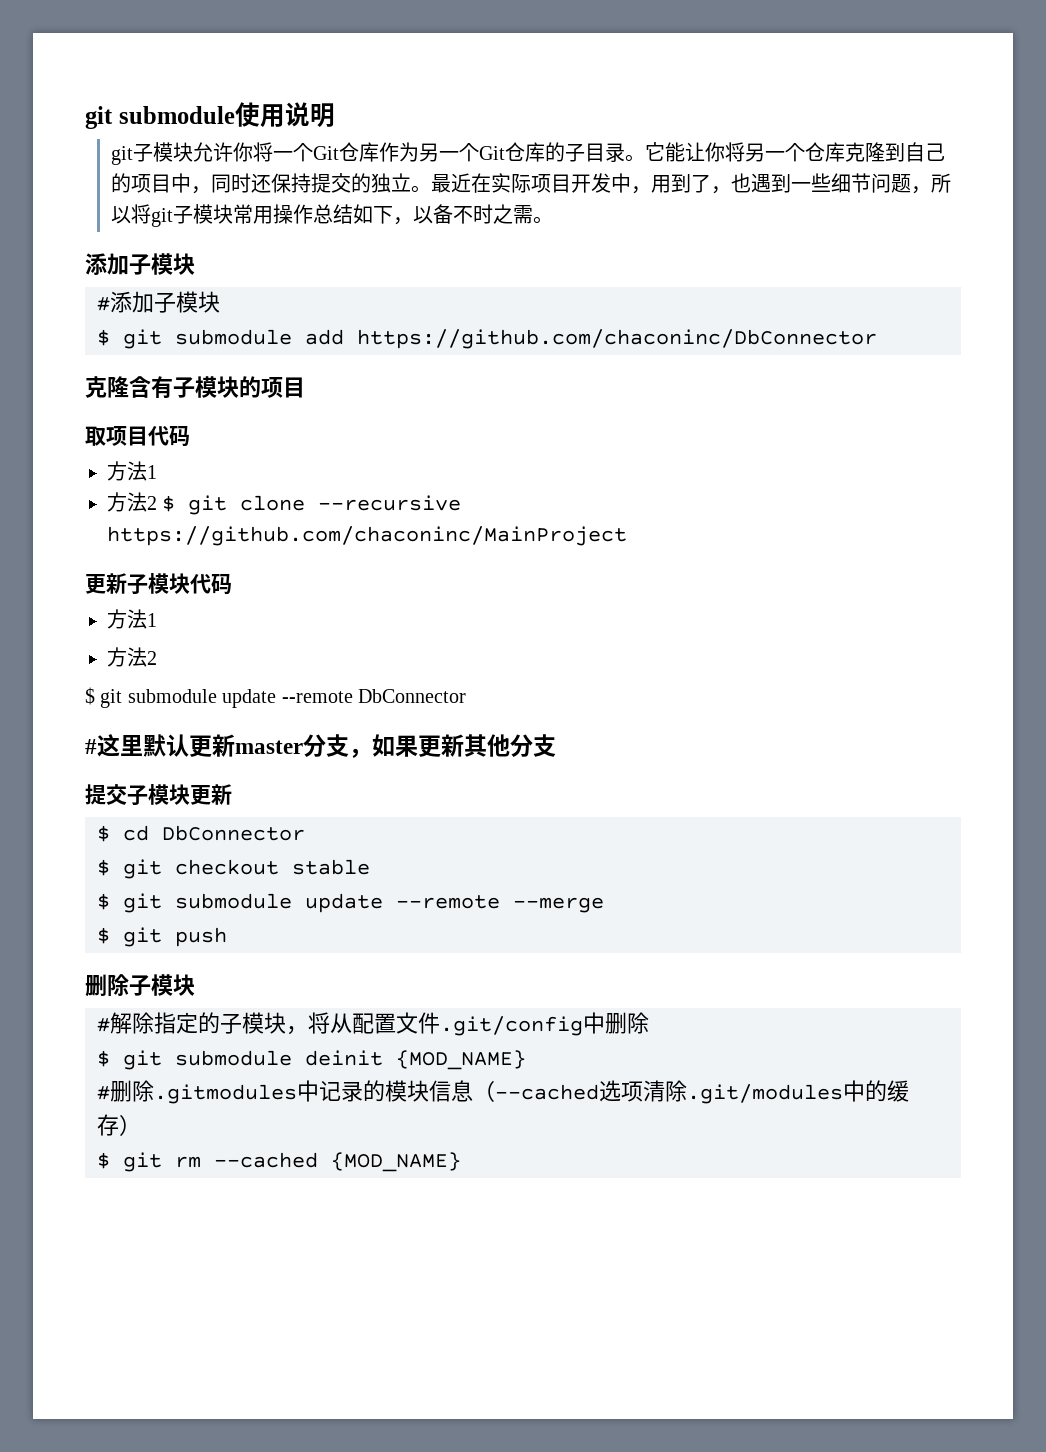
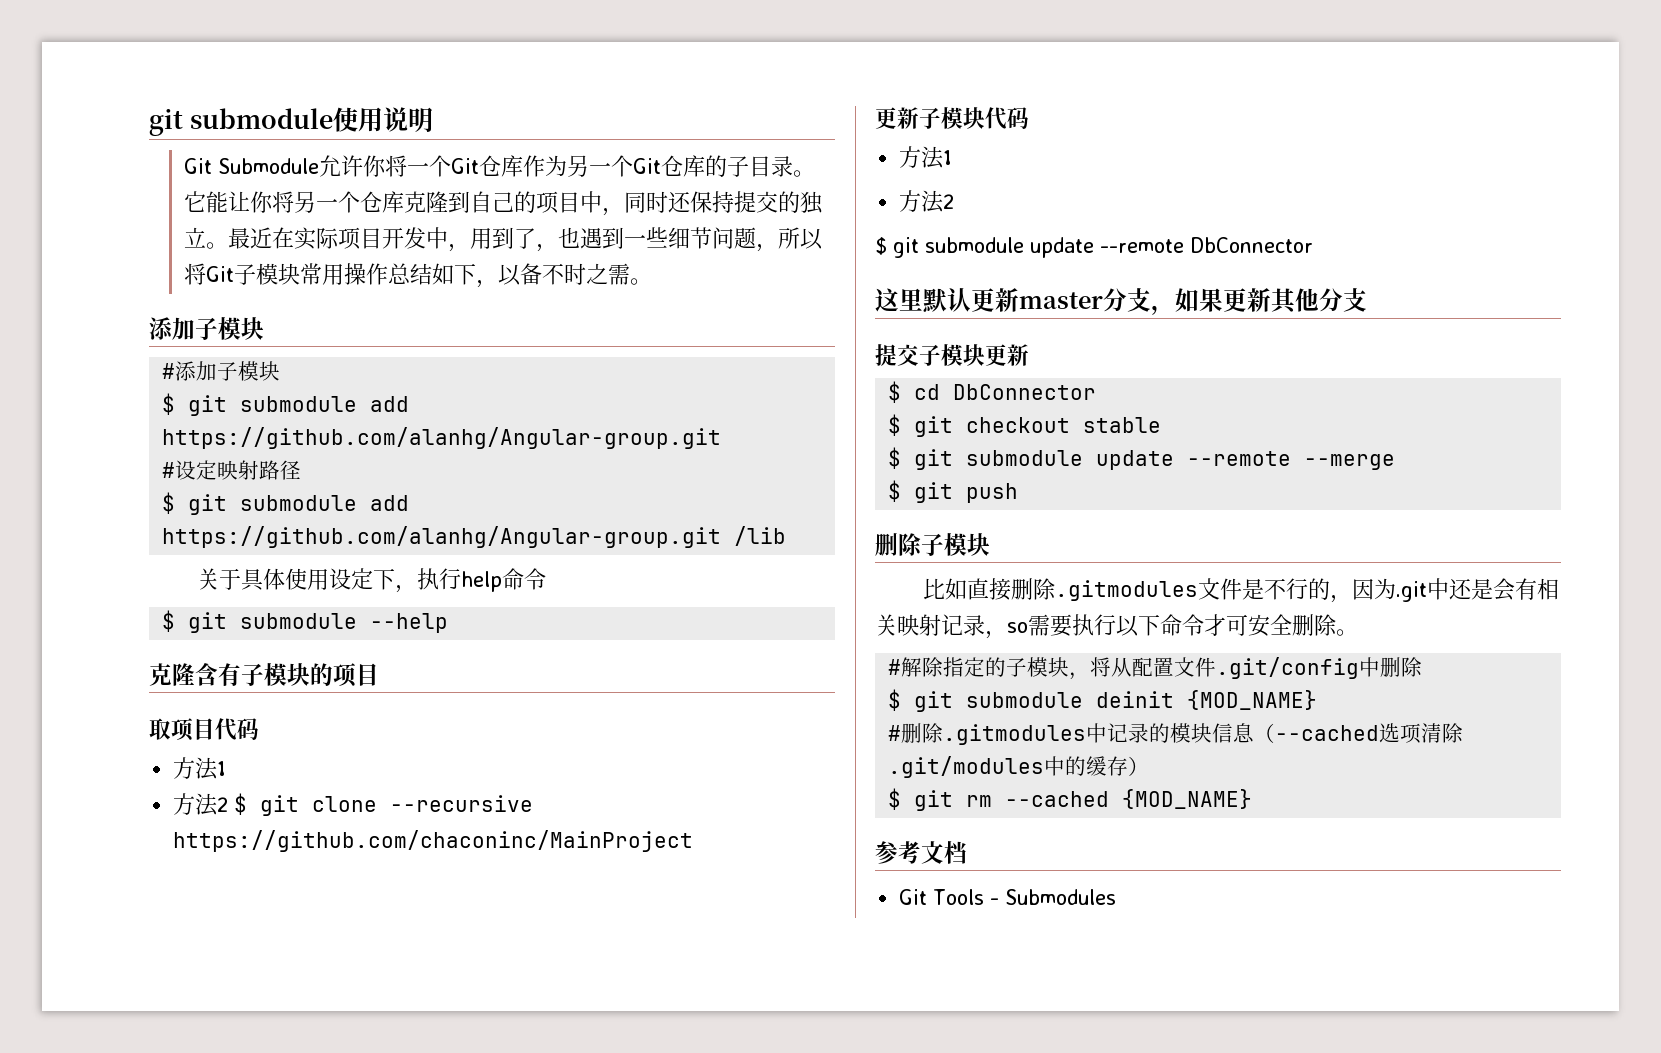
- git子模块允许你将一个Git仓库作为另一个Git仓库的子目录。
+ Git Submodule允许你将一个Git仓库作为另一个Git仓库的子目录。
- 最近在实际项目开发中，用到了，也遇到一些细节问题，所以将git子模块常用操作总结如下，以备不时之需。
+ 最近在实际项目开发中，用到了，也遇到一些细节问题，所以将Git子模块常用操作总结如下，以备不时之需。
  #添加子模块
- $ git submodule add https://github.com/chaconinc/DbConnector
+ $ git submodule add https://github.com/alanhg/Angular-group.git
+ #设定映射路径
+ $ git submodule add https://github.com/alanhg/Angular-group.git /lib
+ 关于具体使用设定下，执行help命令
+ $ git submodule --help
- #这里默认更新master分支，如果更新其他分支
+ 这里默认更新master分支，如果更新其他分支
+ 比如直接删除.gitmodules文件是不行的，因为.git中还是会有相关映射记录，so需要执行以下命令才可安全删除。
+ 参考文档
+ Git Tools - Submodules

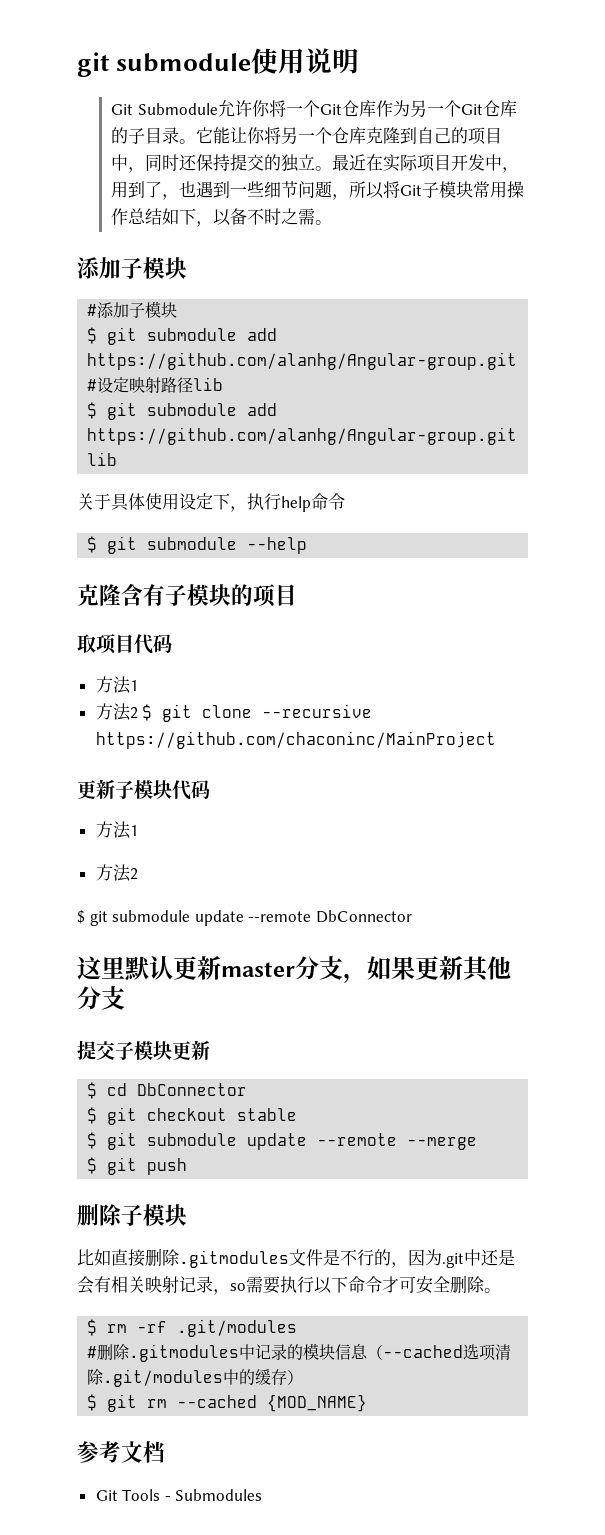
- #设定映射路径
- $ git submodule add https://github.com/alanhg/Angular-group.git /lib
+ #设定映射路径lib
+ $ git submodule add https://github.com/alanhg/Angular-group.git lib
- #解除指定的子模块，将从配置文件.git/config中删除
- $ git submodule deinit {MOD_NAME}
+ $ rm -rf .git/modules

